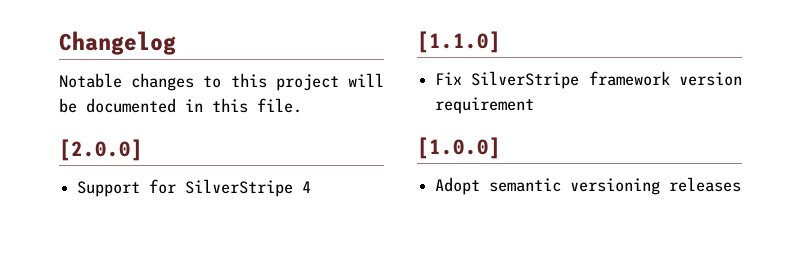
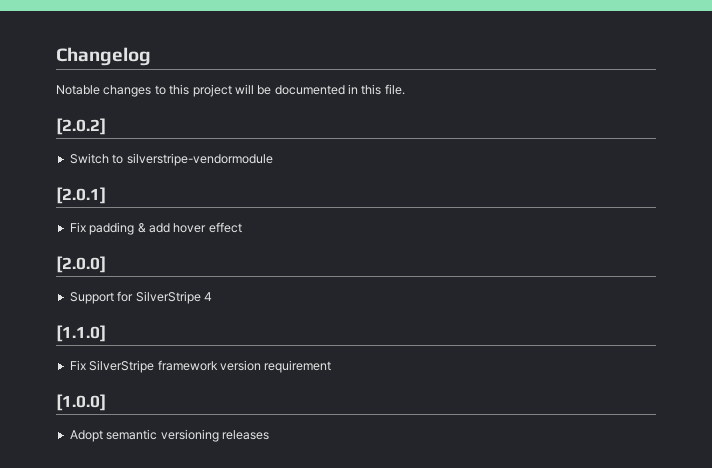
+ [2.0.2]
+ Switch to silverstripe-vendormodule
+ [2.0.1]
+ Fix padding & add hover effect

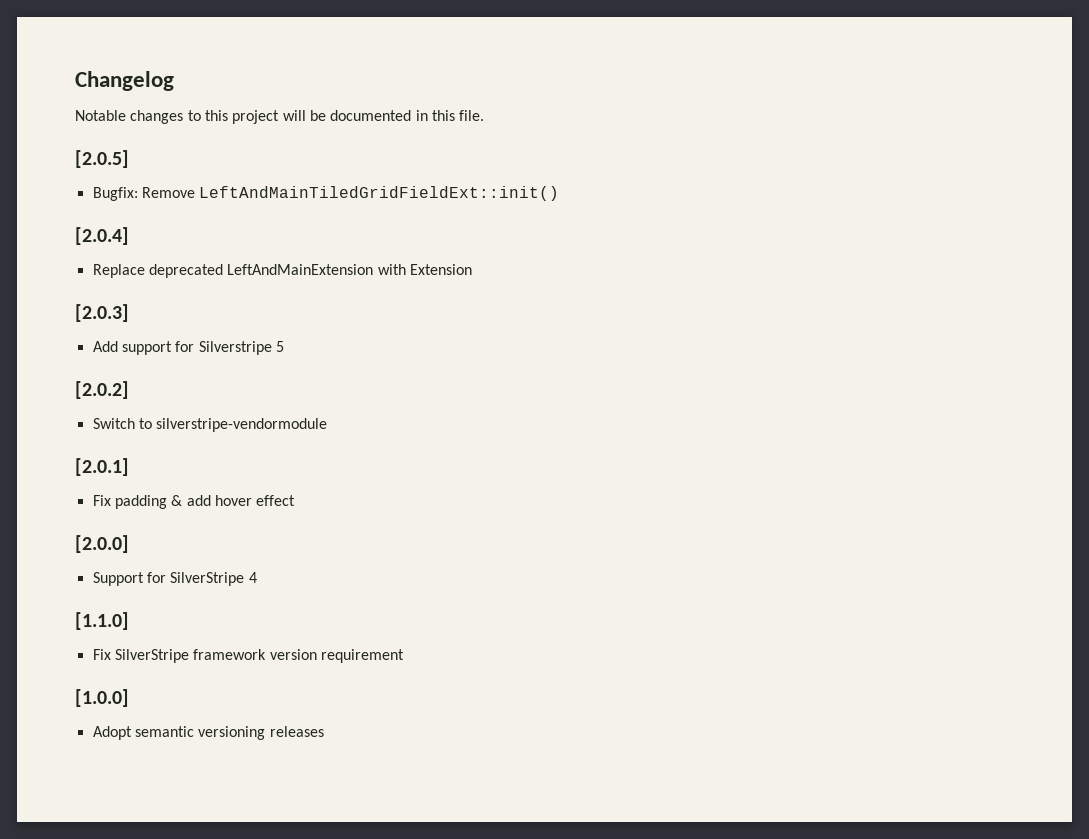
+ [2.0.5]
+ Bugfix: Remove LeftAndMainTiledGridFieldExt::init()
+ [2.0.4]
+ Replace deprecated LeftAndMainExtension with Extension
+ [2.0.3]
+ Add support for Silverstripe 5

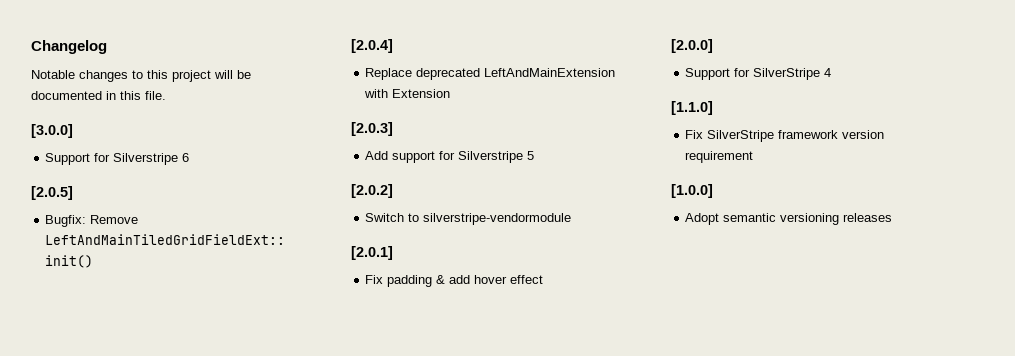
+ [3.0.0]
+ Support for Silverstripe 6

